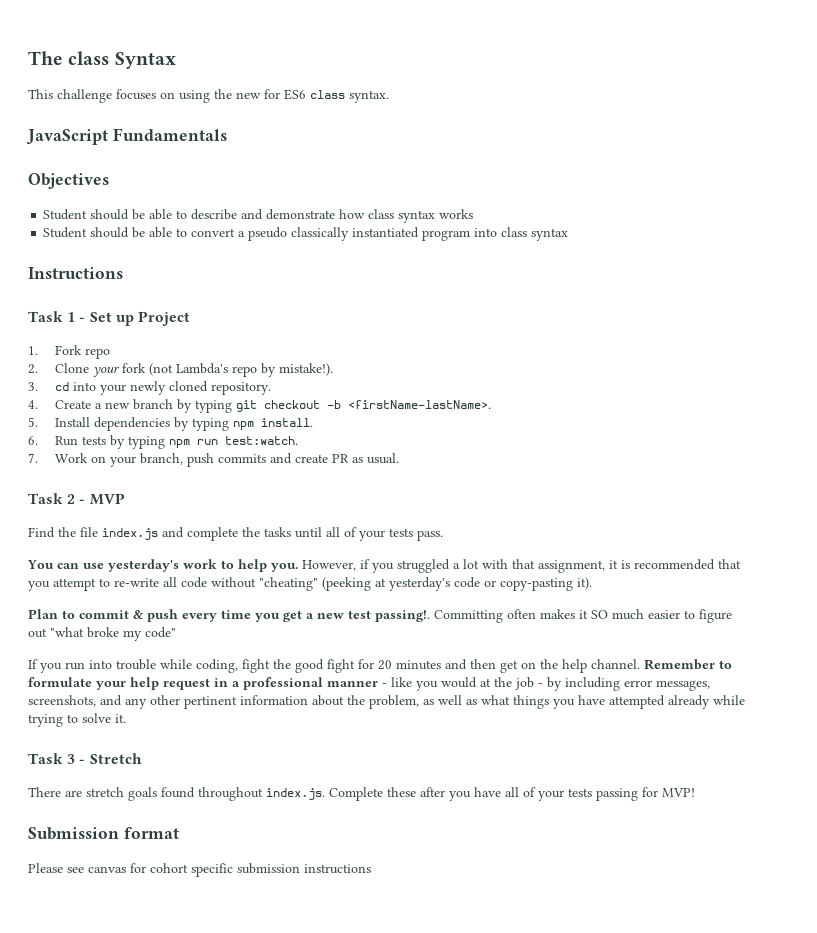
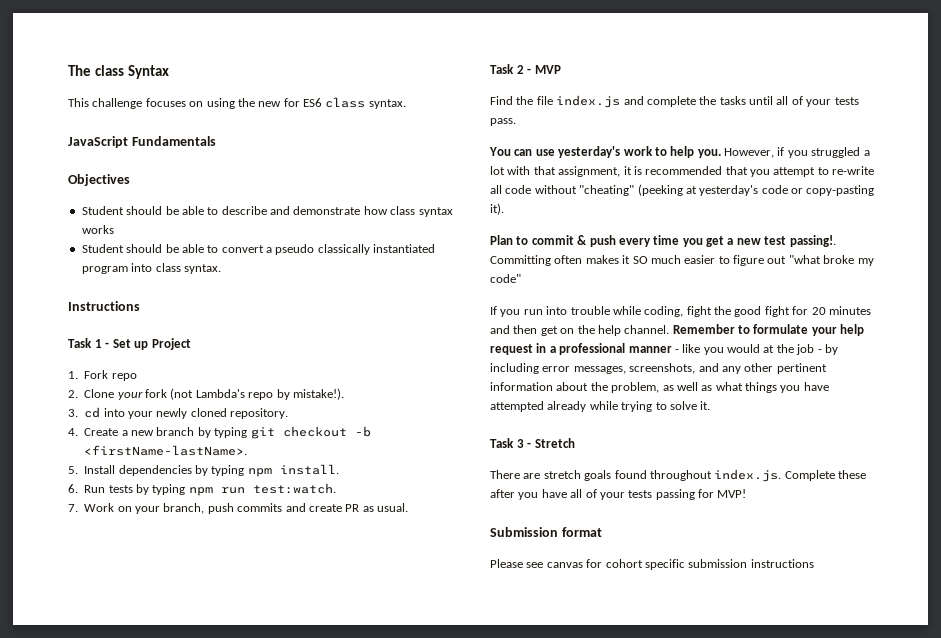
- Student should be able to convert a pseudo classically instantiated program into class syntax
+ Student should be able to convert a pseudo classically instantiated program into class syntax.

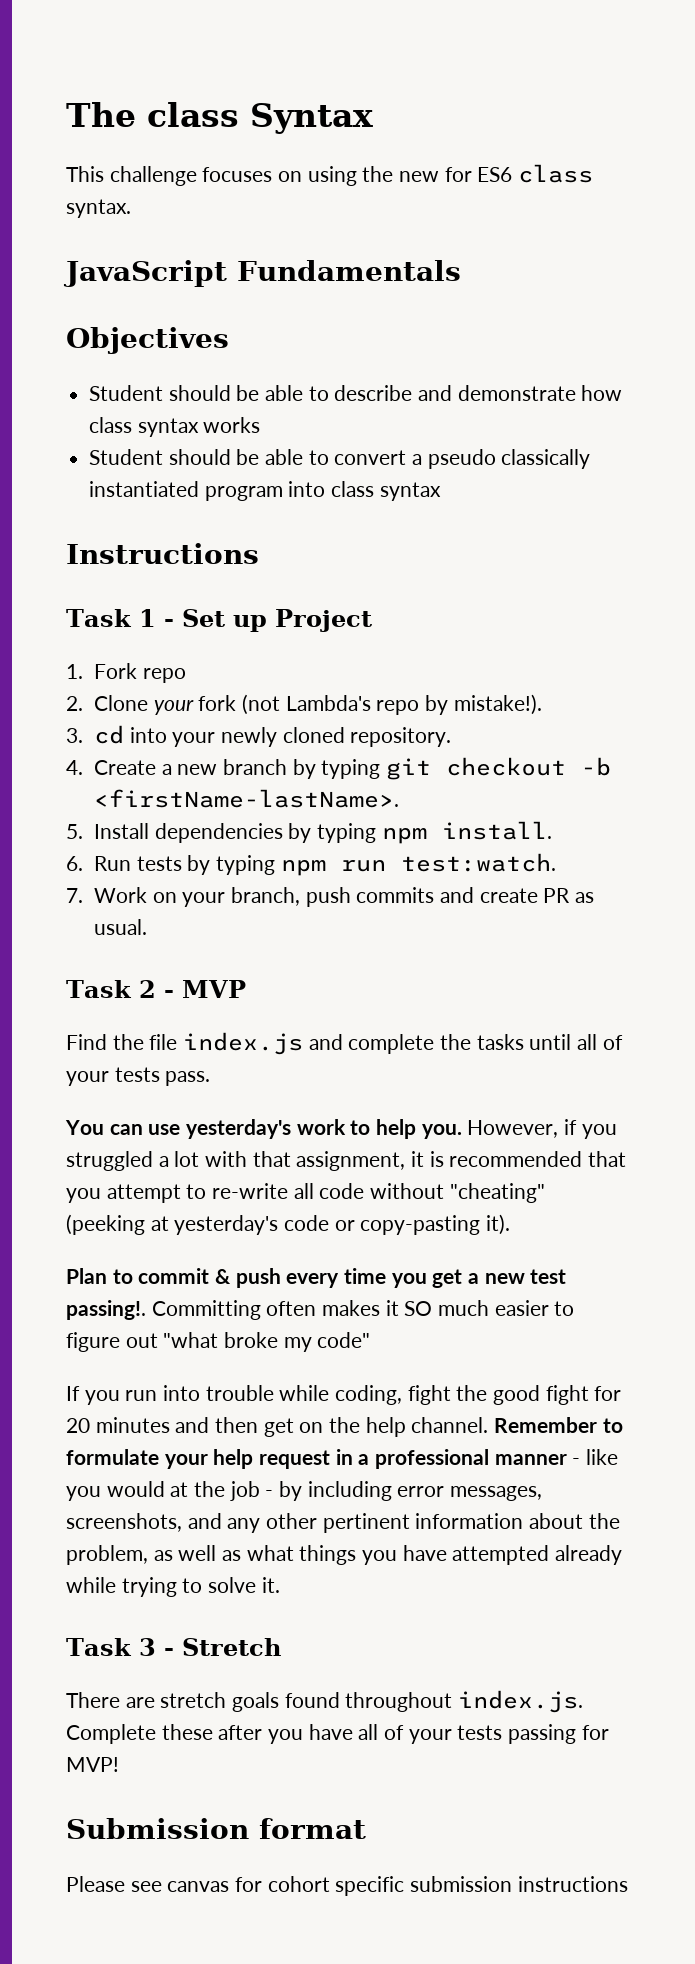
- Student should be able to convert a pseudo classically instantiated program into class syntax.
+ Student should be able to convert a pseudo classically instantiated program into class syntax

